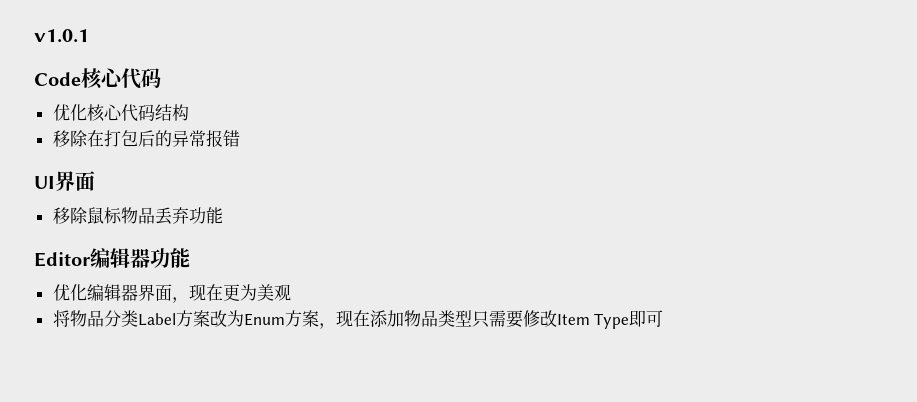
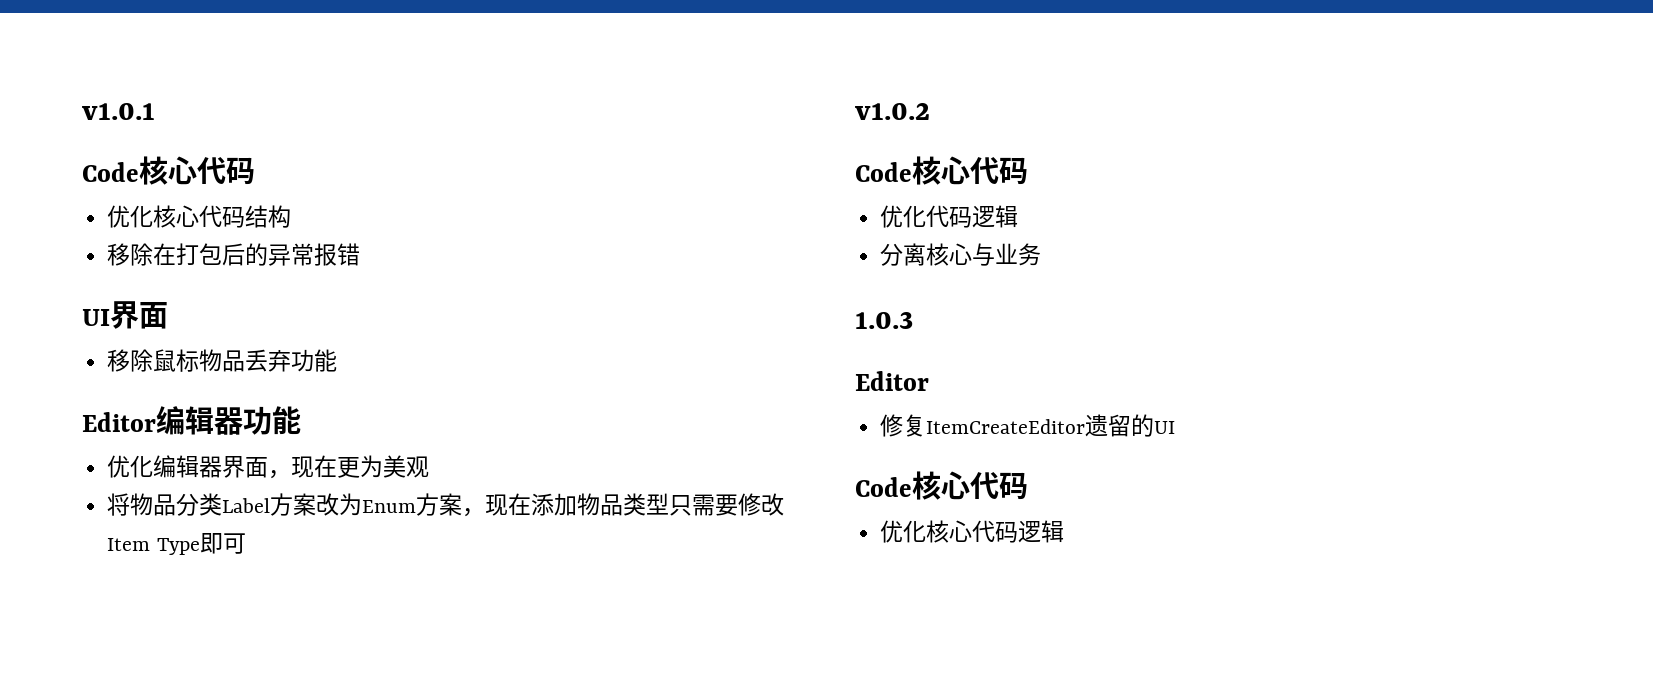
+ v1.0.2
+ Code核心代码
+ 优化代码逻辑
+ 分离核心与业务
+ 1.0.3
+ Editor
+ 修复ItemCreateEditor遗留的UI
+ Code核心代码
+ 优化核心代码逻辑

